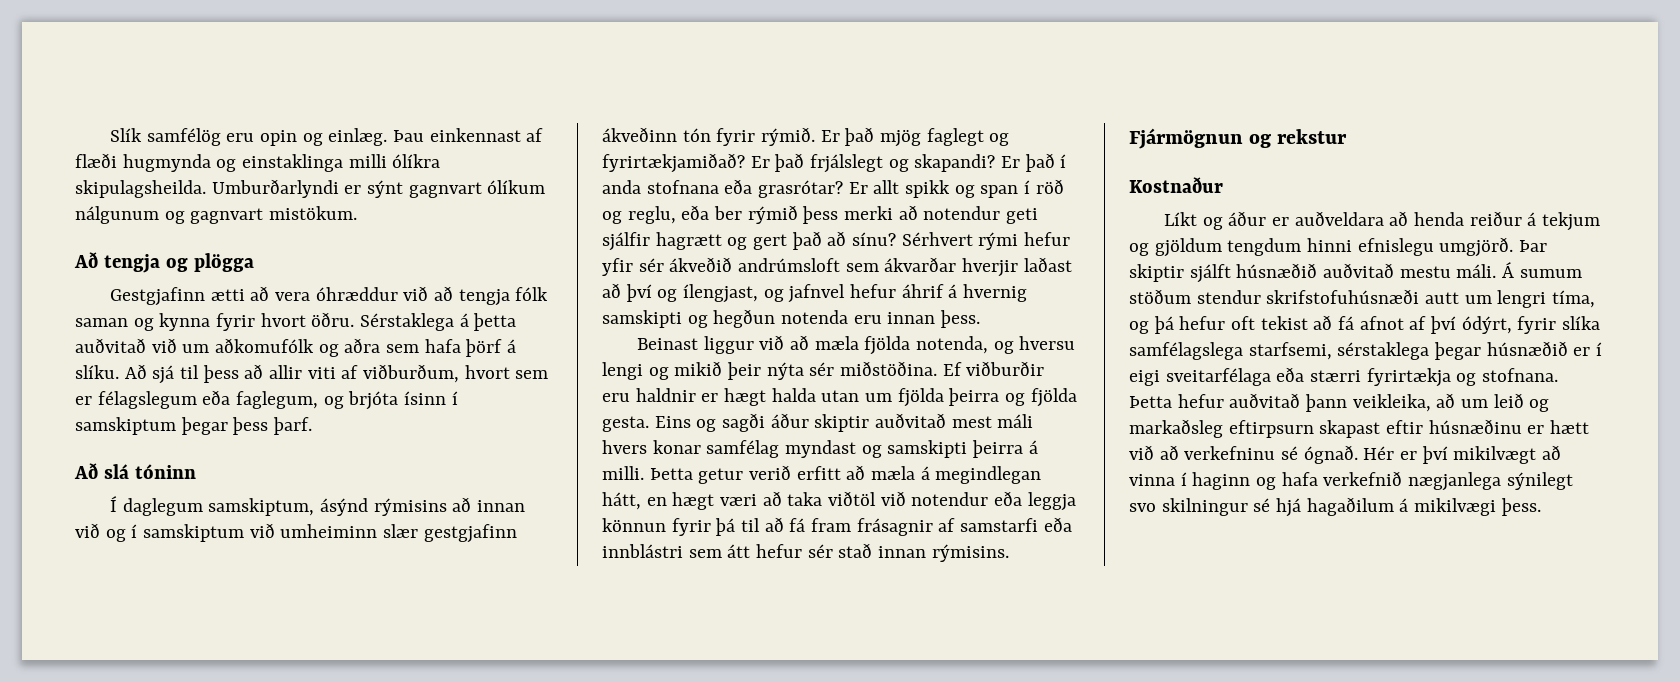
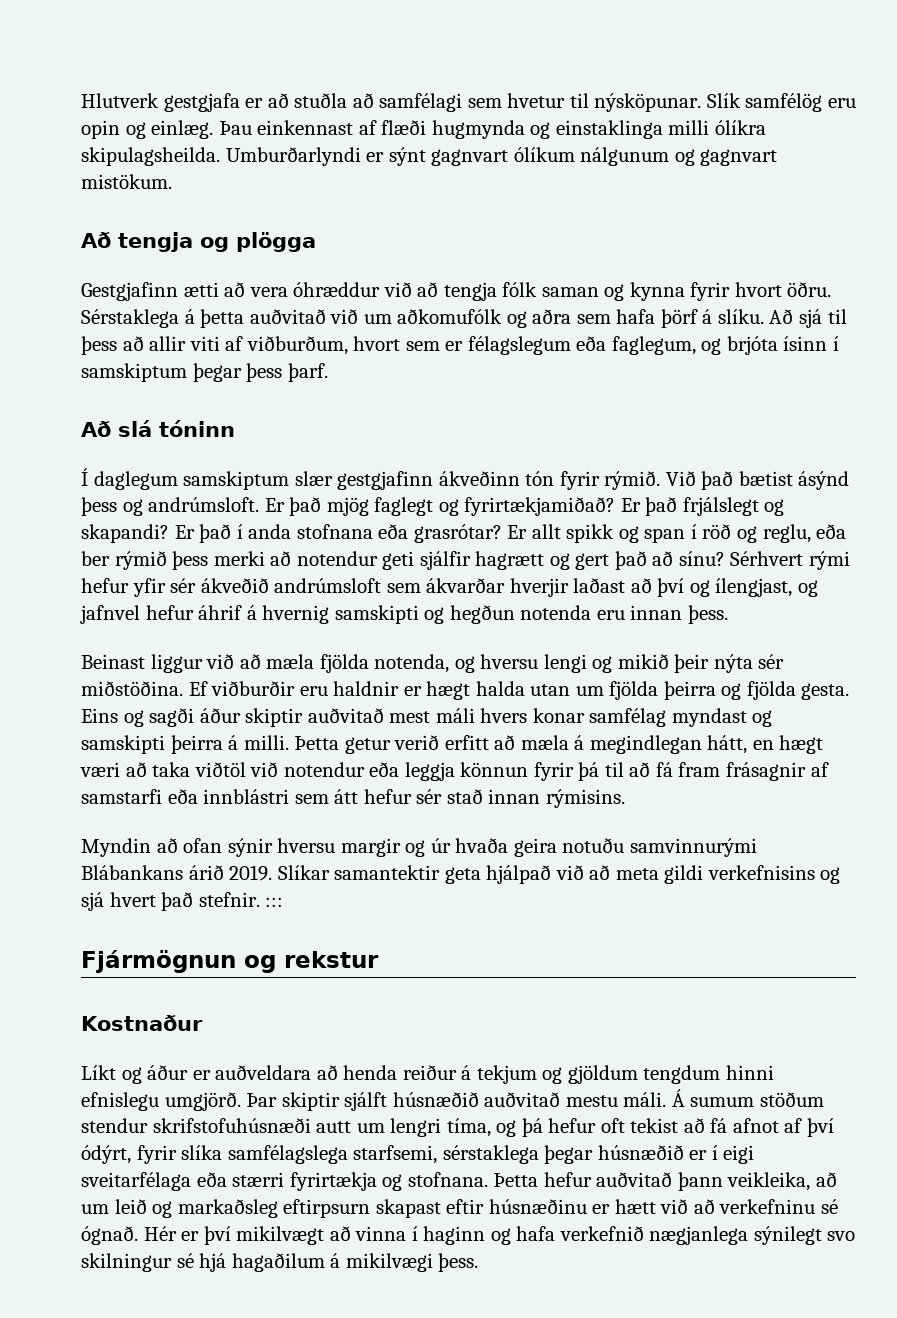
+ Hlutverk gestgjafa er að stuðla að samfélagi sem hvetur til nýsköpunar.
- Í daglegum samskiptum, ásýnd rýmisins að innan við og í samskiptum við umheiminn slær gestgjafinn ákveðinn tón fyrir rýmið.
+ Í daglegum samskiptum slær gestgjafinn ákveðinn tón fyrir rýmið.
+ Við það bætist ásýnd þess og andrúmsloft.
+ Myndin að ofan sýnir hversu margir og úr hvaða geira notuðu samvinnurými Blábankans árið 2019. Slíkar samantektir geta hjálpað við að meta gildi verkefnisins og sjá hvert það stefnir. :::

